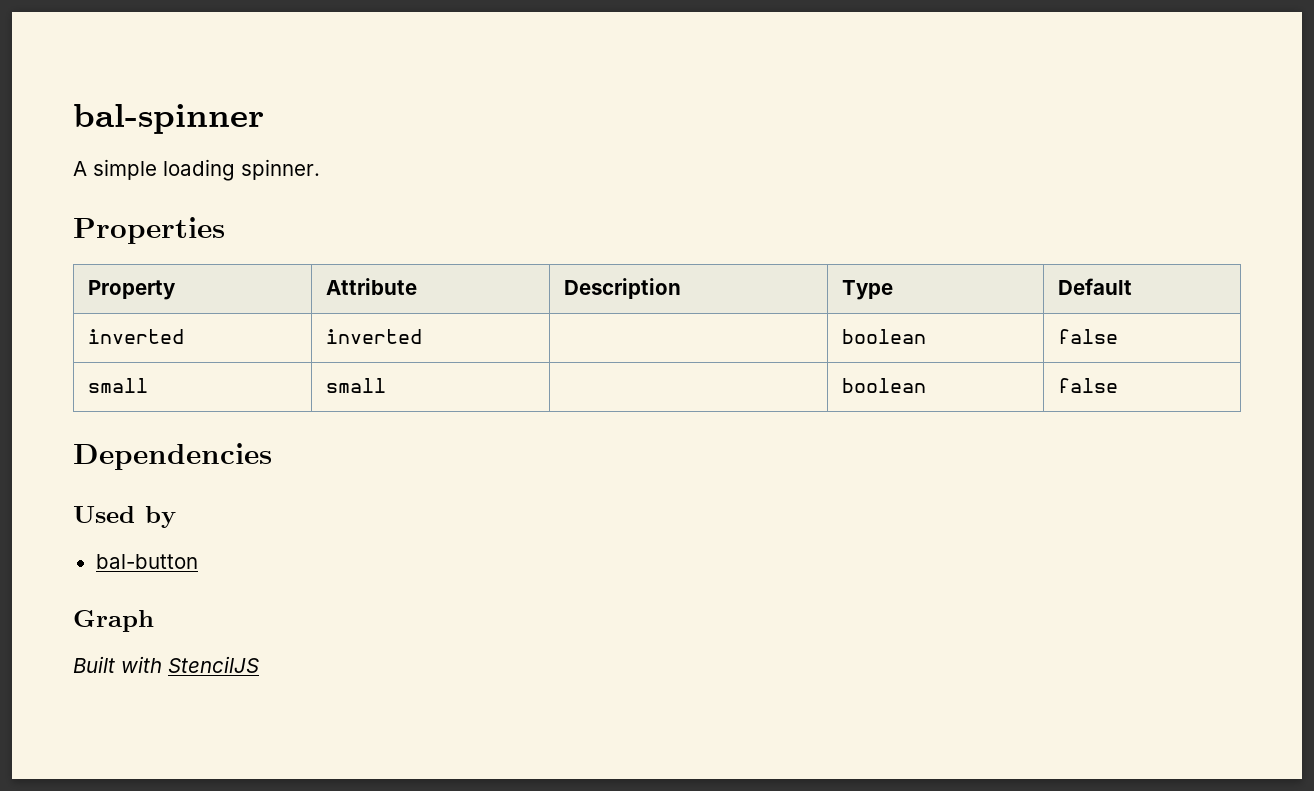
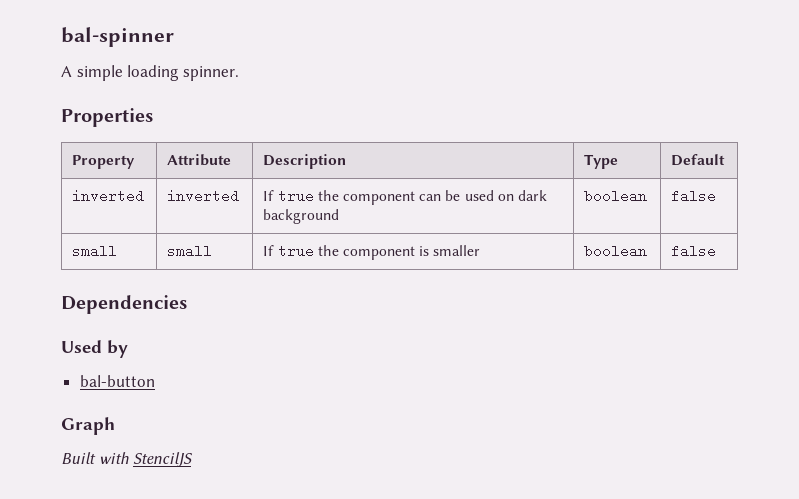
- inverted | inverted | | boolean | false
- small | small | | boolean | false
+ inverted | inverted | If true the component can be used on dark background | boolean | false
+ small | small | If true the component is smaller | boolean | false

